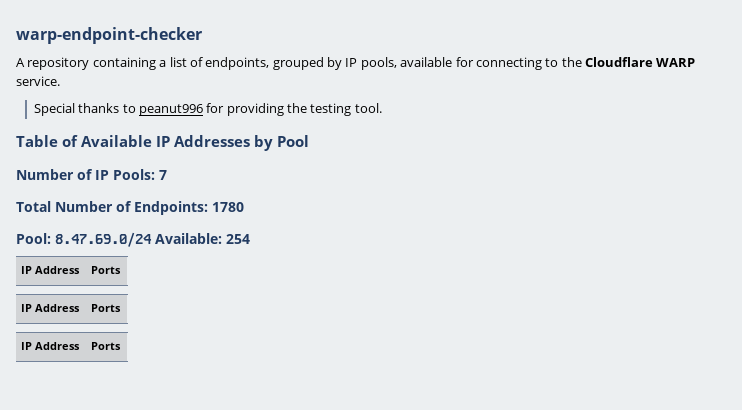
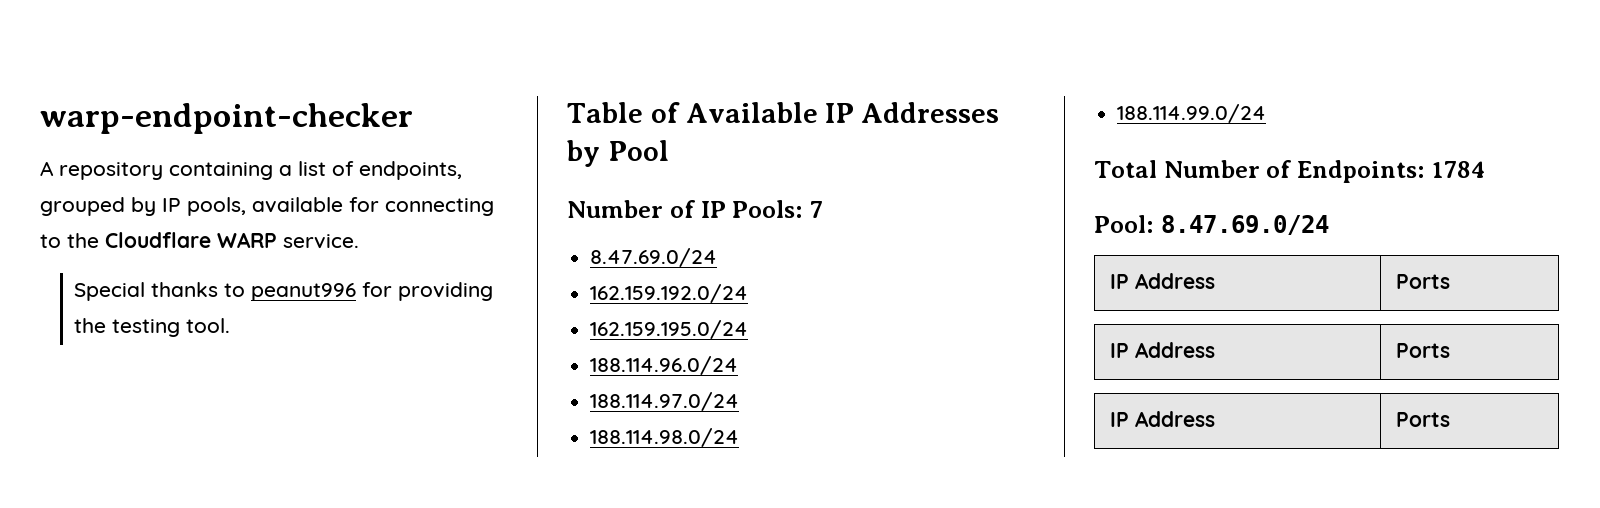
  Number of IP Pools: 7
+ 8.47.69.0/24
+ 162.159.192.0/24
+ 162.159.195.0/24
+ 188.114.96.0/24
+ 188.114.97.0/24
+ 188.114.98.0/24
+ 188.114.99.0/24
- Total Number of Endpoints: 1780
+ Total Number of Endpoints: 1784
- Pool: 8.47.69.0/24 Available: 254
+ Pool: 8.47.69.0/24

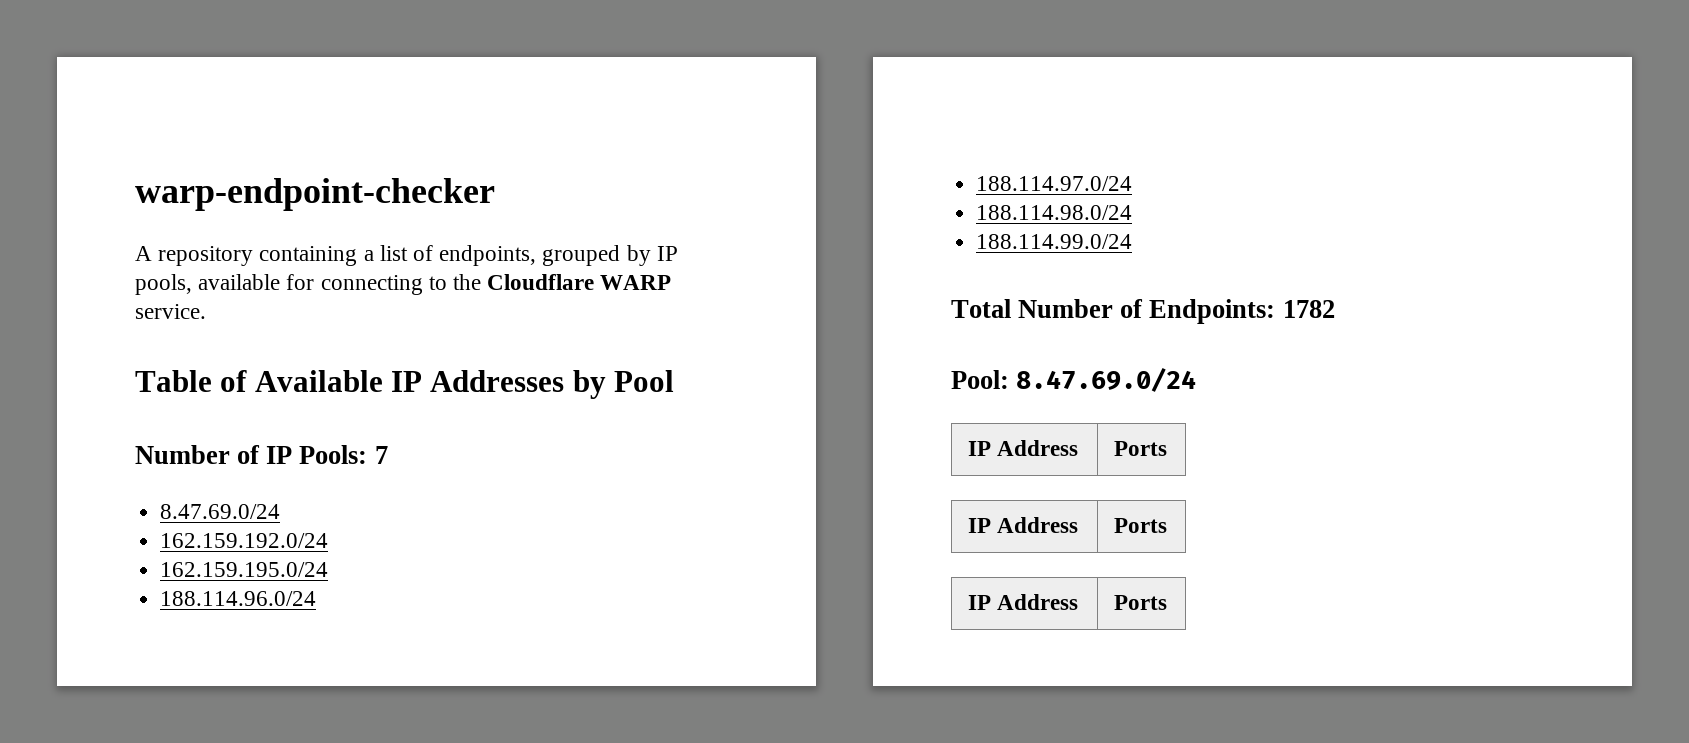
- Special thanks to peanut996 for providing the testing tool.
- Total Number of Endpoints: 1784
+ Total Number of Endpoints: 1782

